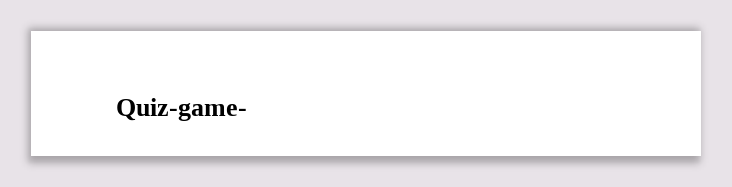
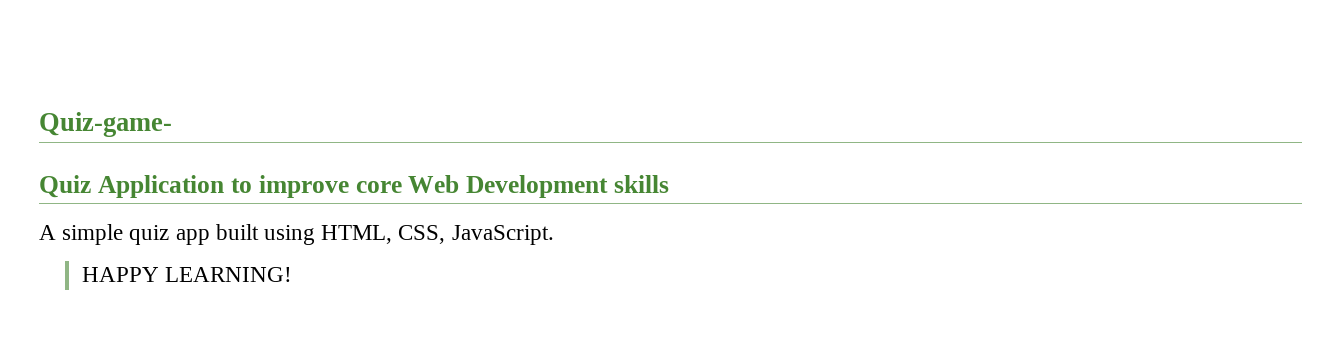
+ Quiz Application to improve core Web Development skills
+ A simple quiz app built using HTML, CSS, JavaScript.
+ HAPPY LEARNING!

